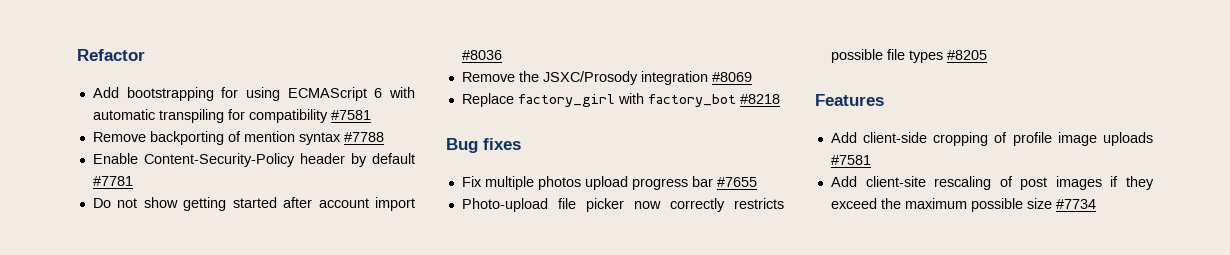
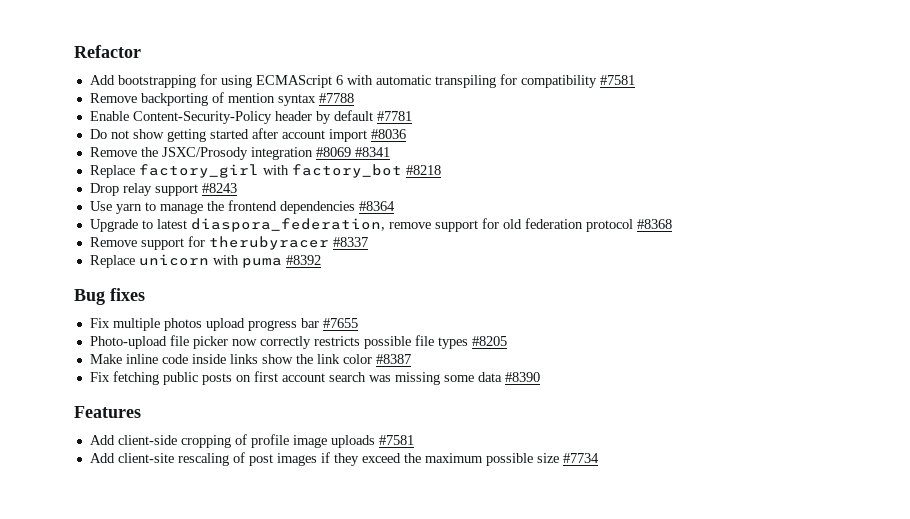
- Remove the JSXC/Prosody integration #8069
+ Remove the JSXC/Prosody integration #8069 #8341
+ Drop relay support #8243
+ Use yarn to manage the frontend dependencies #8364
+ Upgrade to latest diaspora_federation, remove support for old federation protocol #8368
+ Remove support for therubyracer #8337
+ Replace unicorn with puma #8392
+ Make inline code inside links show the link color #8387
+ Fix fetching public posts on first account search was missing some data #8390

